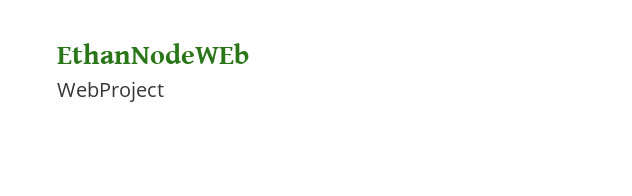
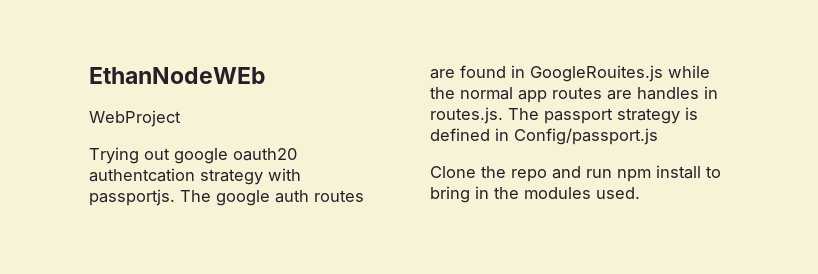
+ Trying out google oauth20 authentcation strategy with passportjs. The google auth routes are found in GoogleRouites.js while the normal app routes are handles in routes.js. The passport strategy is defined in Config/passport.js
+ Clone the repo and run npm install to bring in the modules used.

